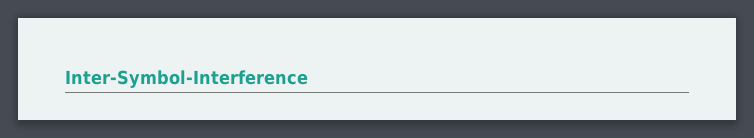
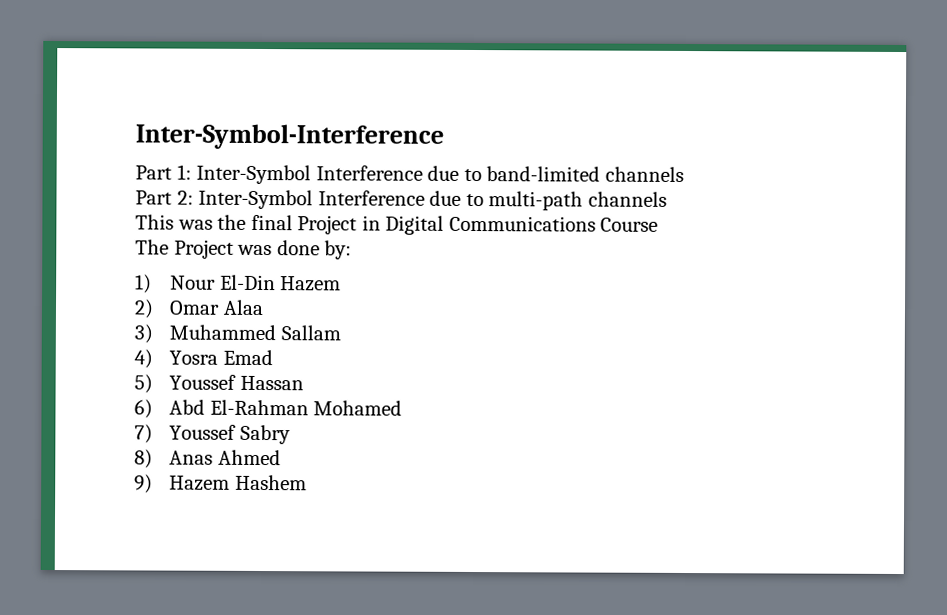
+ Part 1: Inter-Symbol Interference due to band-limited channels
+ Part 2: Inter-Symbol Interference due to multi-path channels
+ This was the final Project in Digital Communications Course
+ The Project was done by:
+ 1) Nour El-Din Hazem
+ 2) Omar Alaa
+ 3) Muhammed Sallam
+ 4) Yosra Emad
+ 5) Youssef Hassan
+ 6) Abd El-Rahman Mohamed
+ 7) Youssef Sabry
+ 8) Anas Ahmed
+ 9) Hazem Hashem

